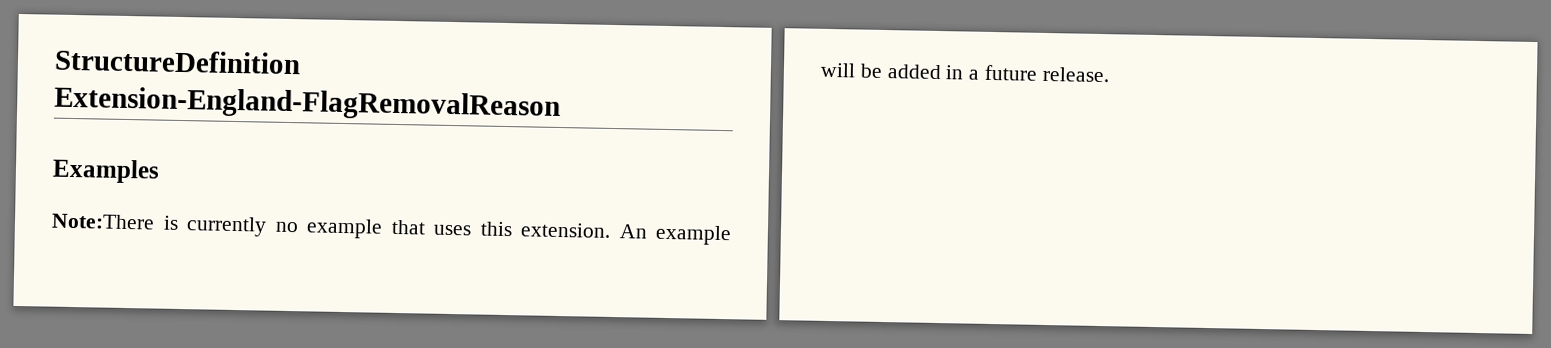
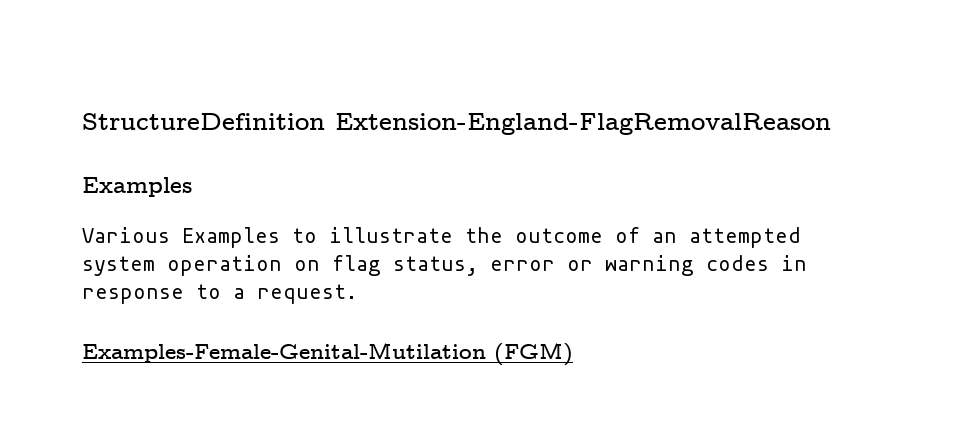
- Note:There is currently no example that uses this extension. An example will be added in a future release.
+ Various Examples to illustrate the outcome of an attempted system operation on flag status, error or warning codes in response to a request.
+ Examples-Female-Genital-Mutilation (FGM)

